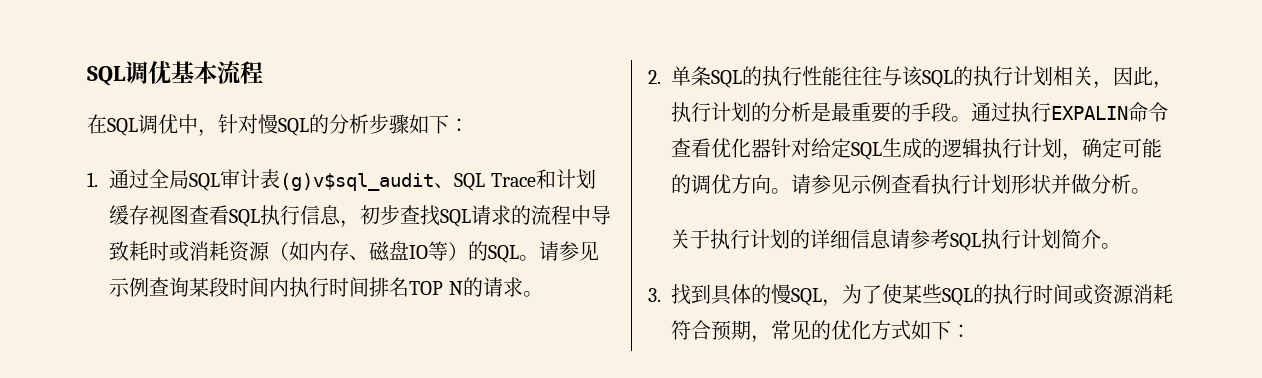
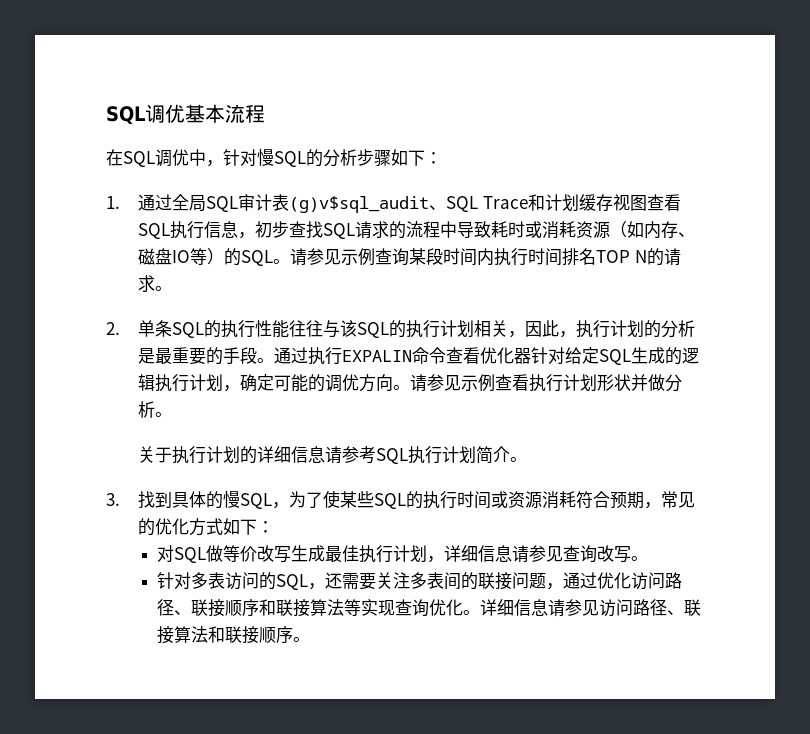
+ 对SQL做等价改写生成最佳执行计划，详细信息请参见查询改写。
+ 针对多表访问的SQL，还需要关注多表间的联接问题，通过优化访问路径、联接顺序和联接算法等实现查询优化。详细信息请参见访问路径、联接算法和联接顺序。

